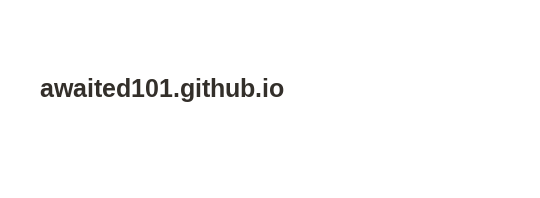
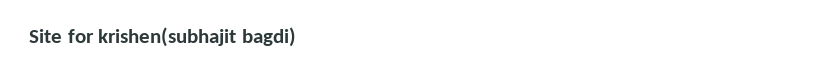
- awaited101.github.io
+ Site for krishen(subhajit bagdi)

